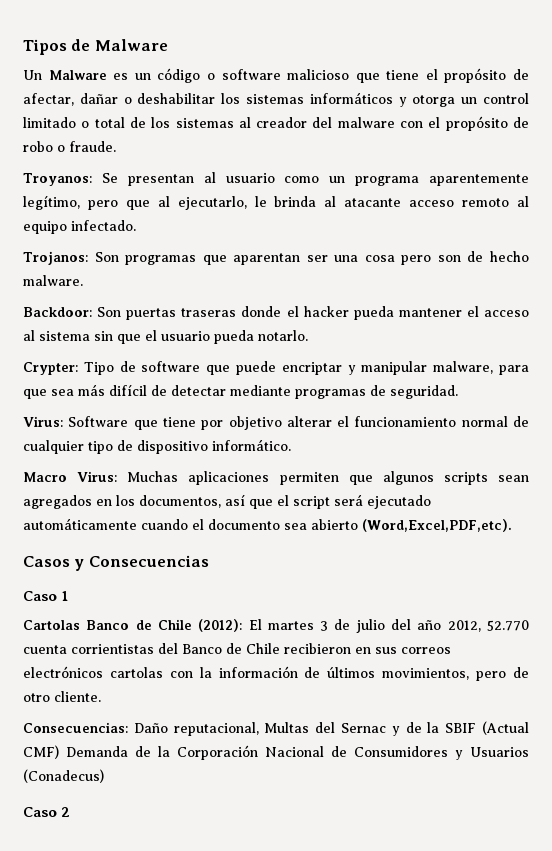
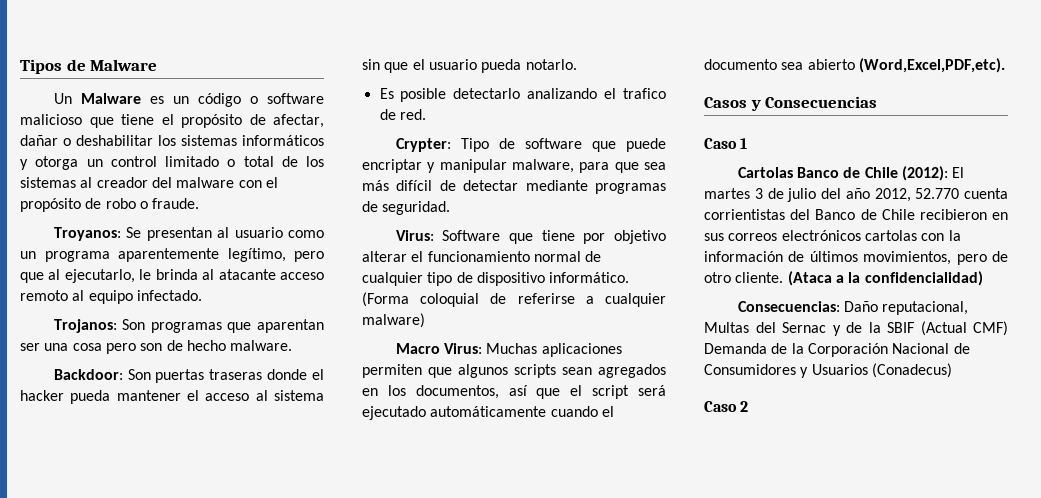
+ Es posible detectarlo analizando el trafico de red.
+ (Forma coloquial de referirse a cualquier malware)
+ (Ataca a la confidencialidad)

